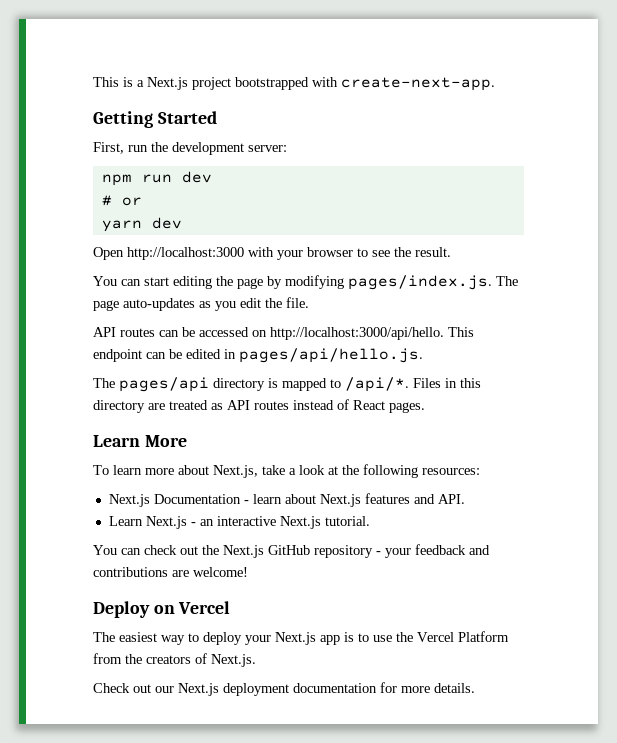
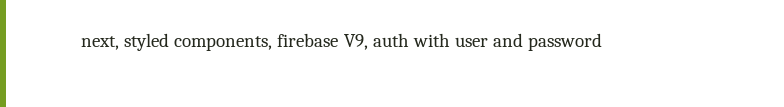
- This is a Next.js project bootstrapped with create-next-app.
- Getting Started
- First, run the development server:
- npm run dev
- # or
- yarn dev
- Open http://localhost:3000 with your browser to see the result.
- You can start editing the page by modifying pages/index.js. The page auto-updates as you edit the file.
- API routes can be accessed on http://localhost:3000/api/hello. This endpoint can be edited in pages/api/hello.js.
- The pages/api directory is mapped to /api/*. Files in this directory are treated as API routes instead of React pages.
- Learn More
- To learn more about Next.js, take a look at the following resources:
- Next.js Documentation - learn about Next.js features and API.
- Learn Next.js - an interactive Next.js tutorial.
- You can check out the Next.js GitHub repository - your feedback and contributions are welcome!
- Deploy on Vercel
- The easiest way to deploy your Next.js app is to use the Vercel Platform from the creators of Next.js.
- Check out our Next.js deployment documentation for more details.
+ next, styled components, firebase V9, auth with user and password

